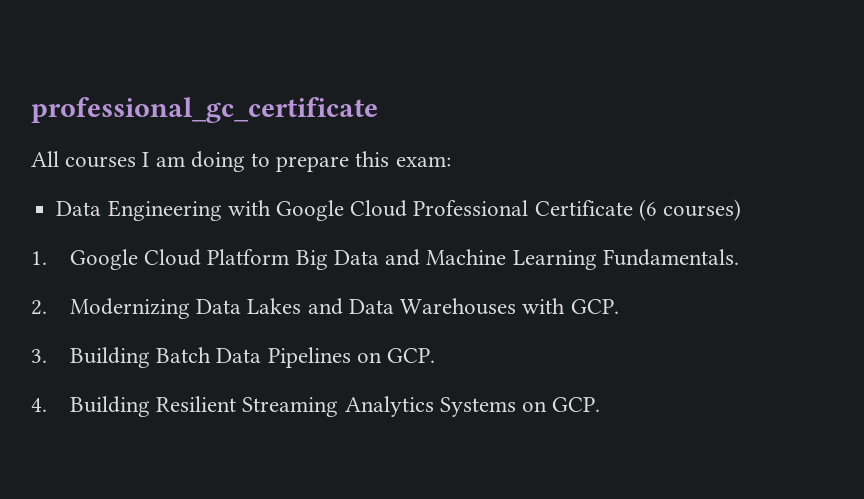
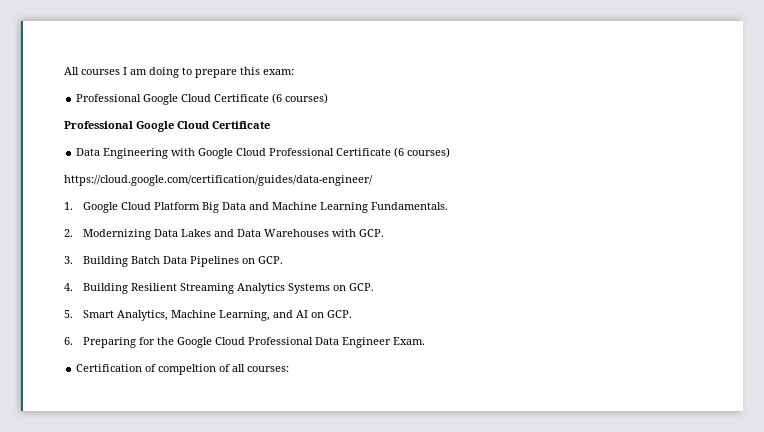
- professional_gc_certificate
+ Professional Google Cloud Certificate (6 courses)
+ Professional Google Cloud Certificate
+ https://cloud.google.com/certification/guides/data-engineer/
+ 5. Smart Analytics, Machine Learning, and AI on GCP.
+ 6. Preparing for the Google Cloud Professional Data Engineer Exam.
+ Certification of compeltion of all courses:

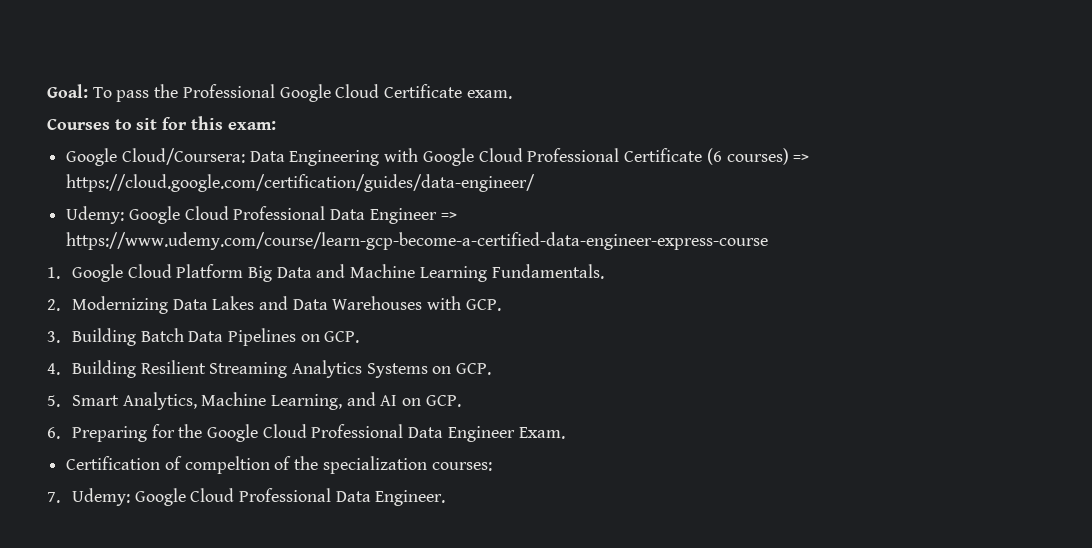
- All courses I am doing to prepare this exam:
- Professional Google Cloud Certificate (6 courses)
- Professional Google Cloud Certificate
- Data Engineering with Google Cloud Professional Certificate (6 courses)
- https://cloud.google.com/certification/guides/data-engineer/
+ Goal: To pass the Professional Google Cloud Certificate exam.
+ Courses to sit for this exam:
+ Google Cloud/Coursera: Data Engineering with Google Cloud Professional Certificate (6 courses) => https://cloud.google.com/certification/guides/data-engineer/
+ Udemy: Google Cloud Professional Data Engineer => https://www.udemy.com/course/learn-gcp-become-a-certified-data-engineer-express-course
- Certification of compeltion of all courses:
+ Certification of compeltion of the specialization courses:
+ 7. Udemy: Google Cloud Professional Data Engineer.

